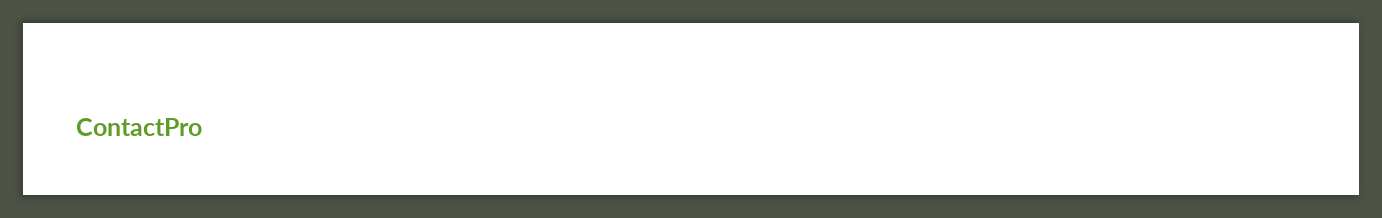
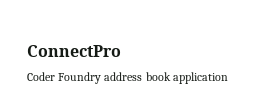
- ContactPro
+ ConnectPro
+ Coder Foundry address book application

